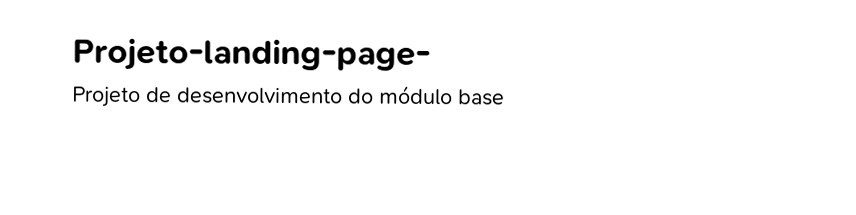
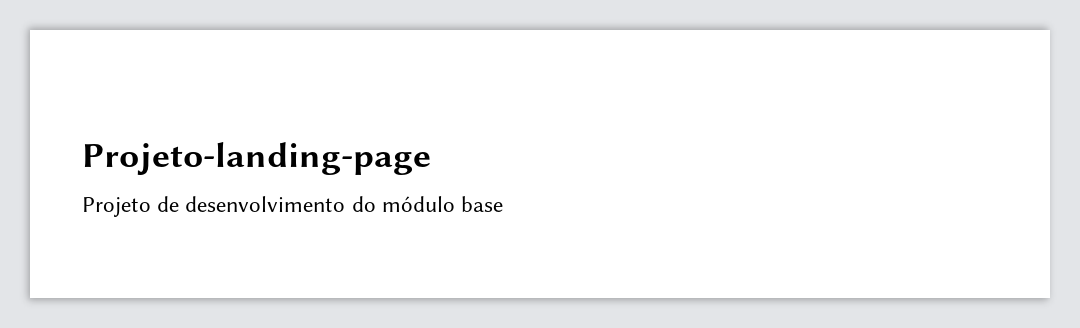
- Projeto-landing-page-
+ Projeto-landing-page

